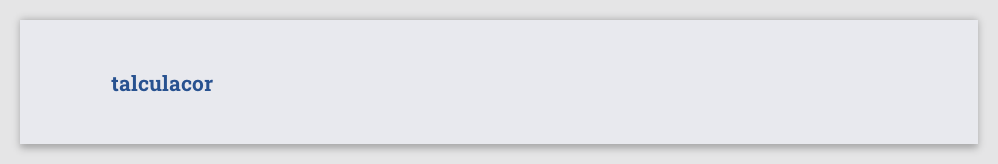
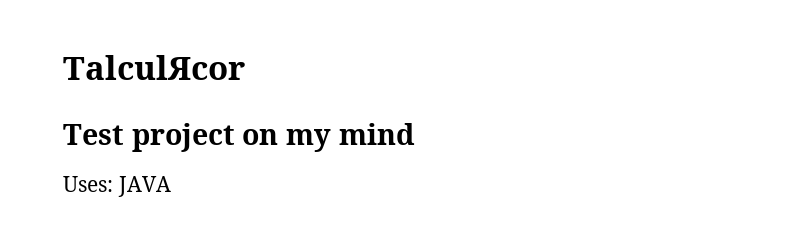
- talculacor
+ TalculЯcor
+ Test project on my mind
+ Uses: JAVA

